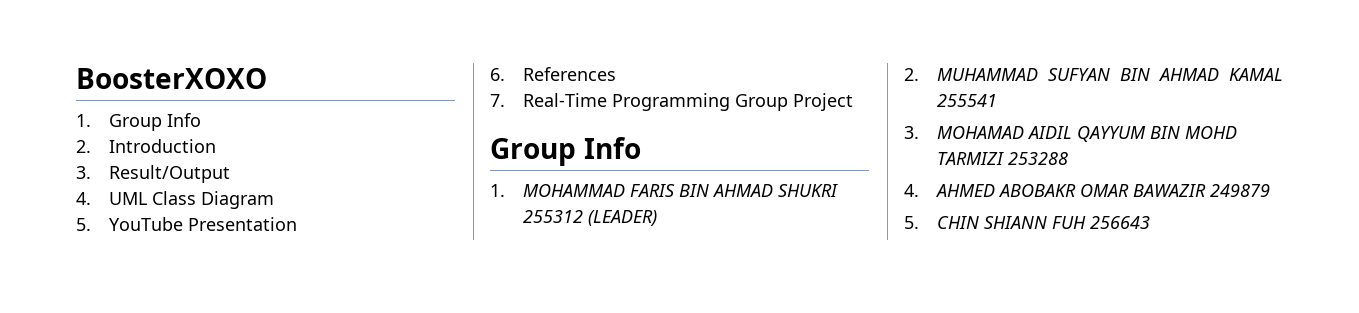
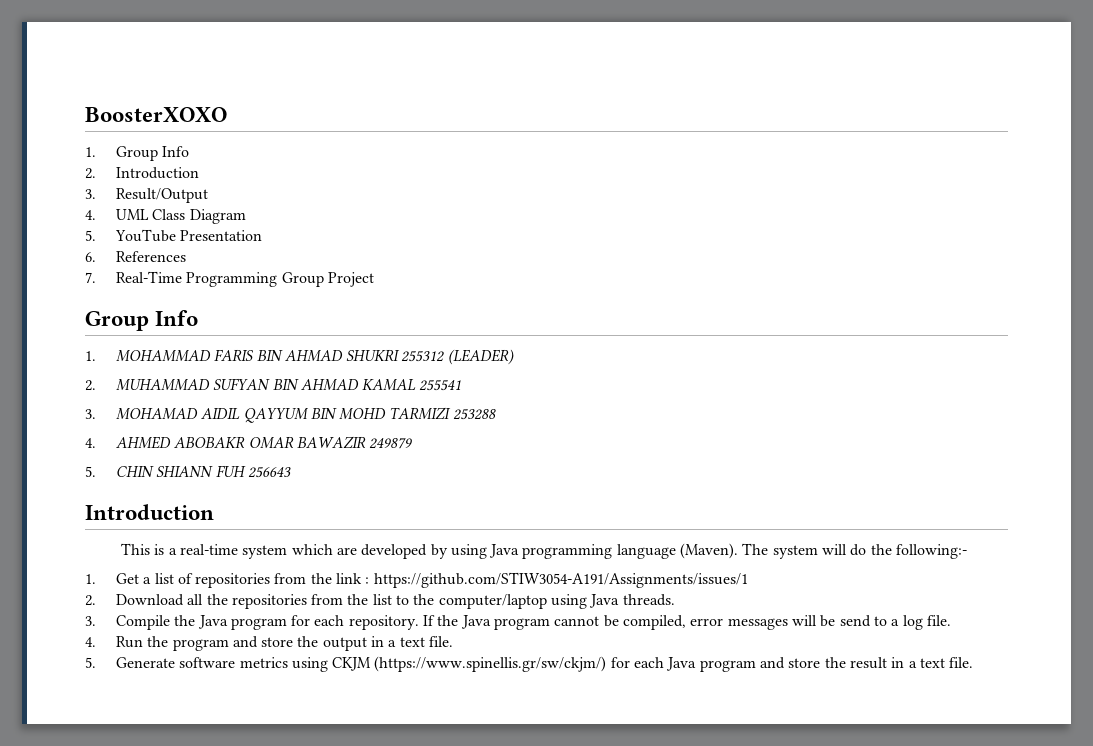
  5. CHIN SHIANN FUH 256643
+ Introduction
+ This is a real-time system which are developed by using Java programming language (Maven). The system will do the following:-
+ 1. Get a list of repositories from the link : https://github.com/STIW3054-A191/Assignments/issues/1
+ 2. Download all the repositories from the list to the computer/laptop using Java threads.
+ 3. Compile the Java program for each repository. If the Java program cannot be compiled, error messages will be send to a log file.
+ 4. Run the program and store the output in a text file.
+ 5. Generate software metrics using CKJM (https://www.spinellis.gr/sw/ckjm/) for each Java program and store the result in a text file.

